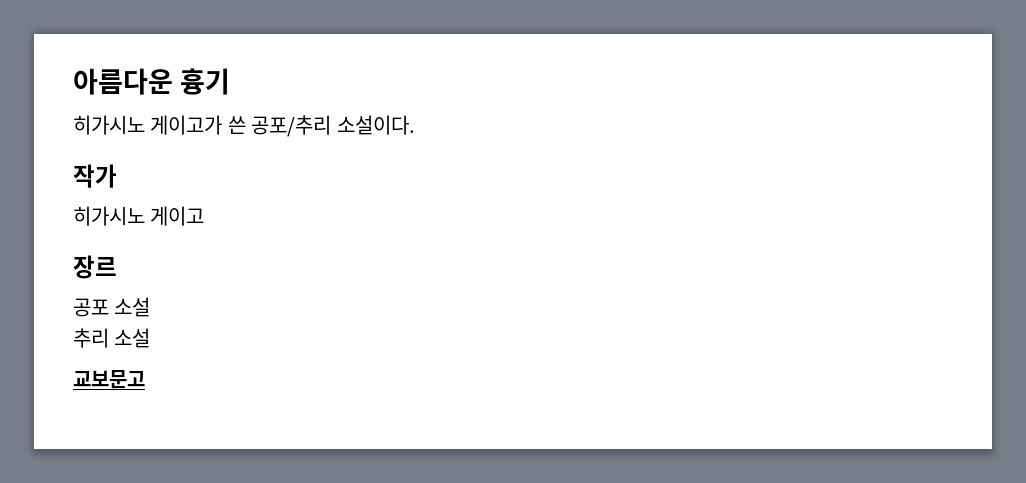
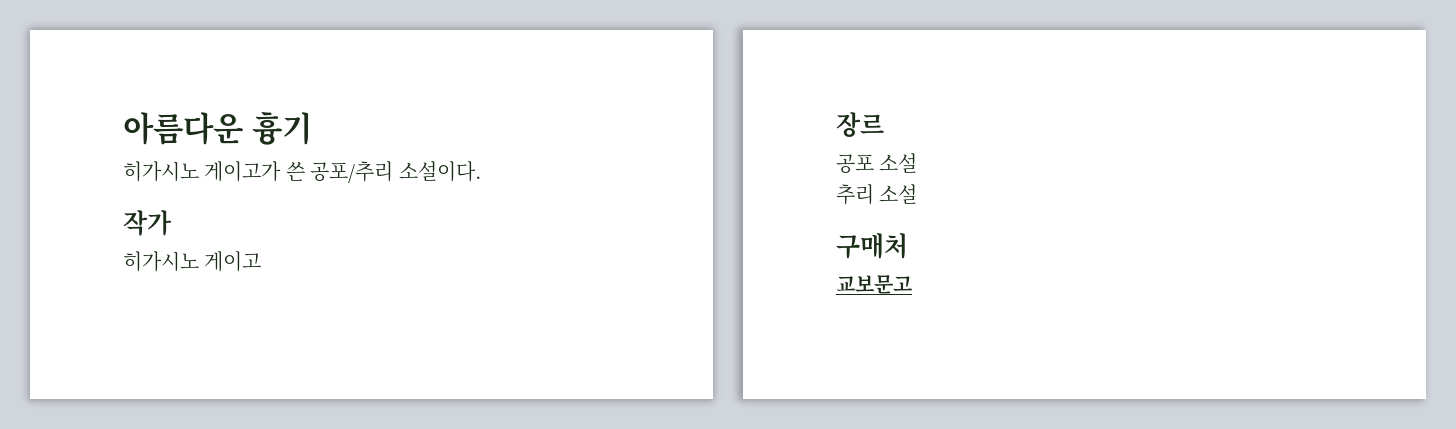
+ 구매처

